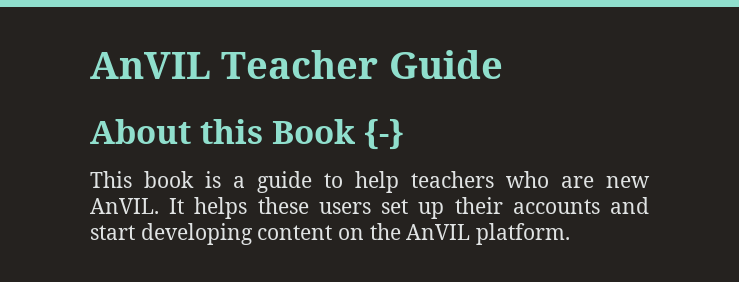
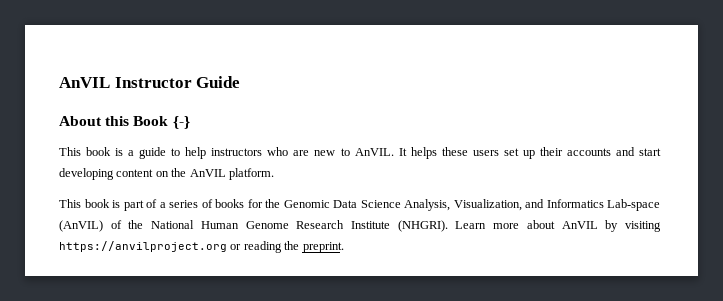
- AnVIL Teacher Guide
+ AnVIL Instructor Guide
- This book is a guide to help teachers who are new AnVIL.
+ This book is a guide to help instructors who are new to AnVIL.
+ This book is part of a series of books for the Genomic Data Science Analysis, Visualization, and Informatics Lab-space (AnVIL) of the National Human Genome Research Institute (NHGRI). Learn more about AnVIL by visiting https://anvilproject.org or reading the preprint.

